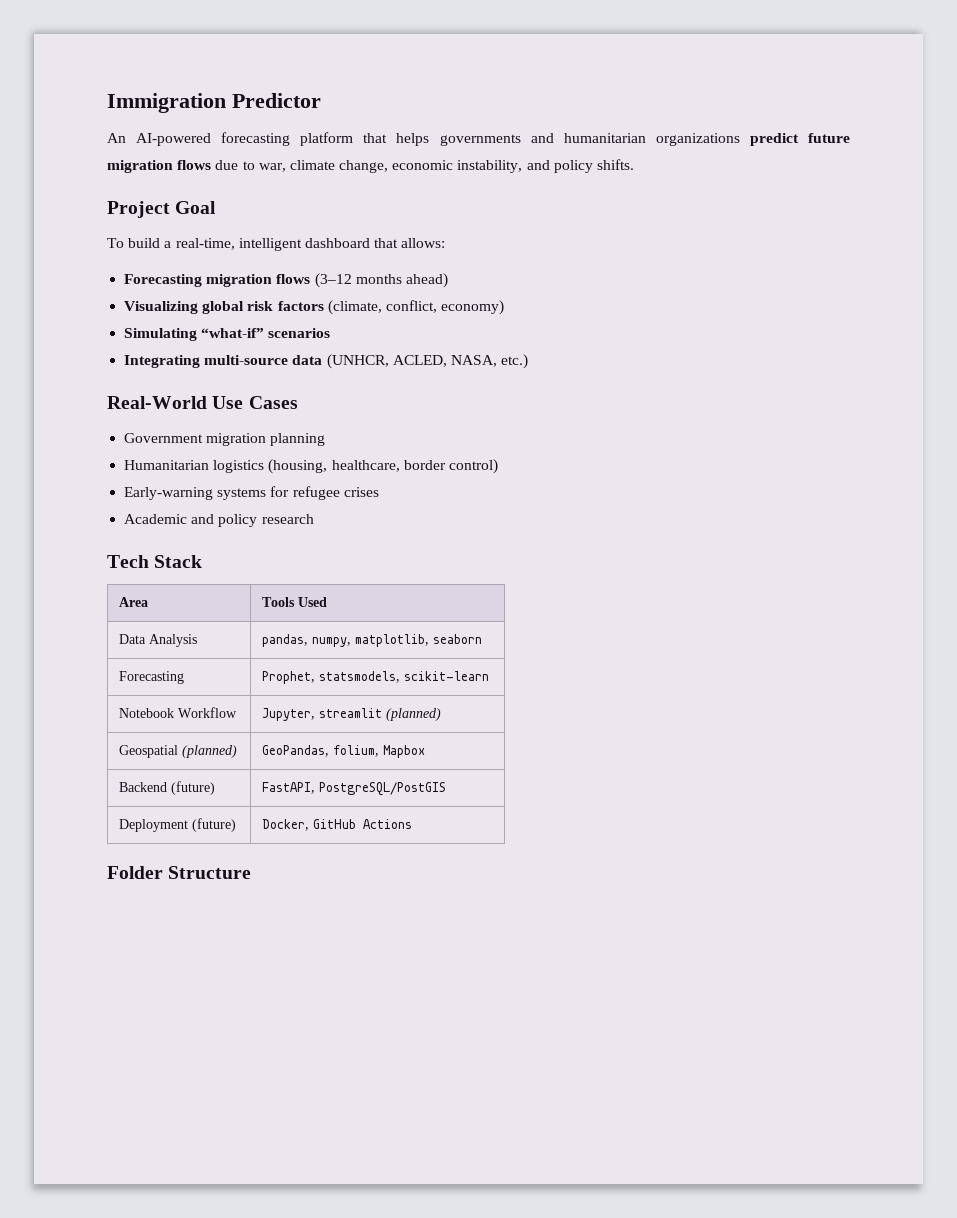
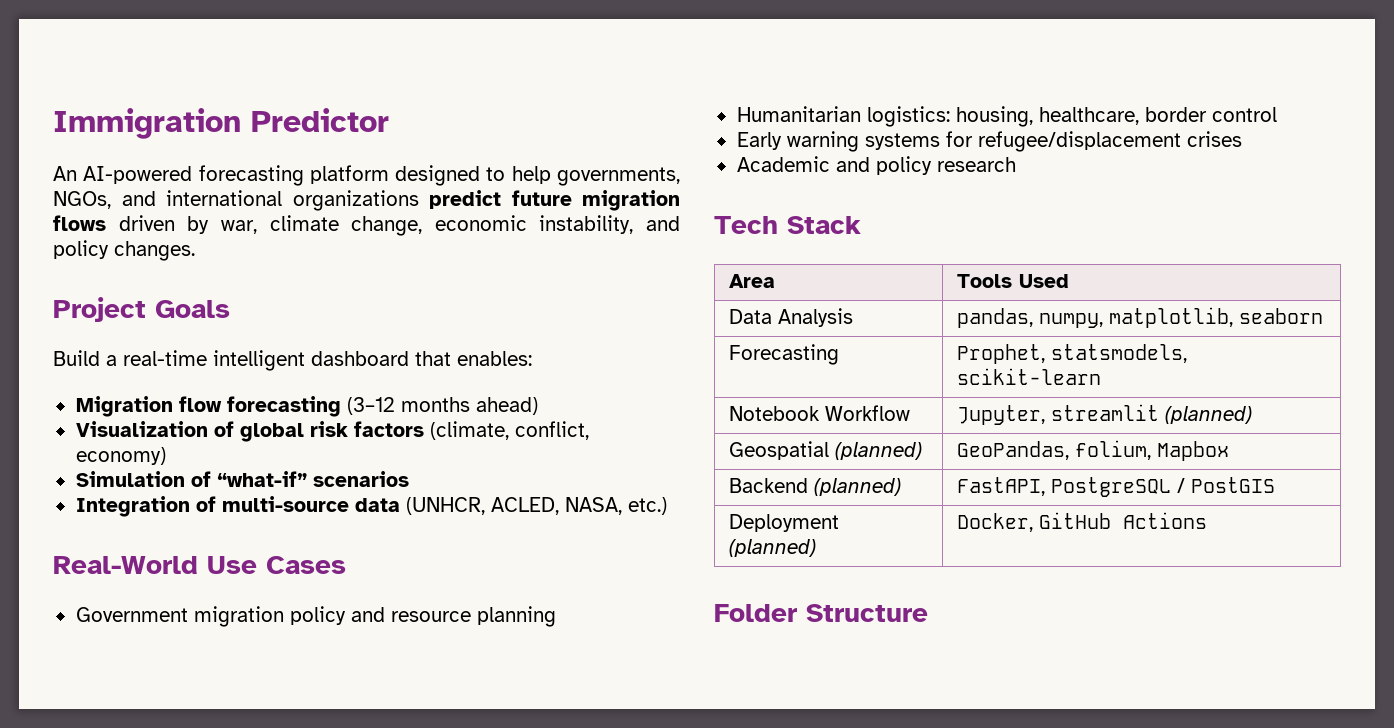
- An AI-powered forecasting platform that helps governments and humanitarian organizations predict future migration flows due to war, climate change, economic instability, and policy shifts.
+ An AI-powered forecasting platform designed to help governments, NGOs, and international organizations predict future migration flows driven by war, climate change, economic instability, and policy changes.
- Project Goal
- To build a real-time, intelligent dashboard that allows:
- Forecasting migration flows (3–12 months ahead)
+ Project Goals
+ Build a real-time intelligent dashboard that enables:
+ Migration flow forecasting (3–12 months ahead)
- Visualizing global risk factors (climate, conflict, economy)
+ Visualization of global risk factors (climate, conflict, economy)
- Simulating “what-if” scenarios
+ Simulation of “what-if” scenarios
- Integrating multi-source data (UNHCR, ACLED, NASA, etc.)
+ Integration of multi-source data (UNHCR, ACLED, NASA, etc.)
- Government migration planning
+ Government migration policy and resource planning
- Humanitarian logistics (housing, healthcare, border control)
- Early-warning systems for refugee crises
+ Humanitarian logistics: housing, healthcare, border control
+ Early warning systems for refugee/displacement crises
- Backend (future) | FastAPI, PostgreSQL/PostGIS
+ Backend (planned) | FastAPI, PostgreSQL / PostGIS
- Deployment (future) | Docker, GitHub Actions
+ Deployment (planned) | Docker, GitHub Actions

